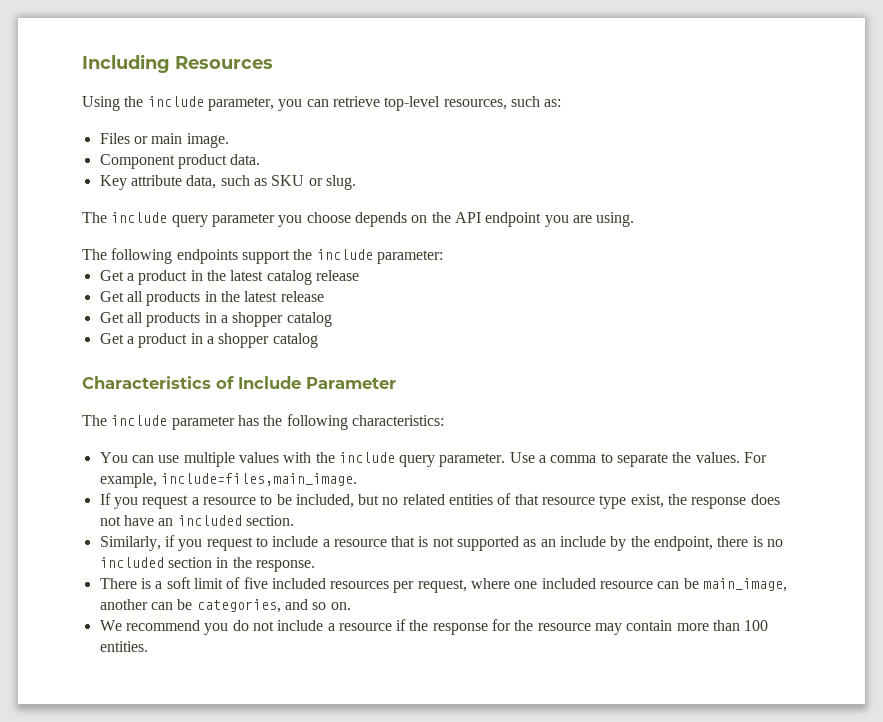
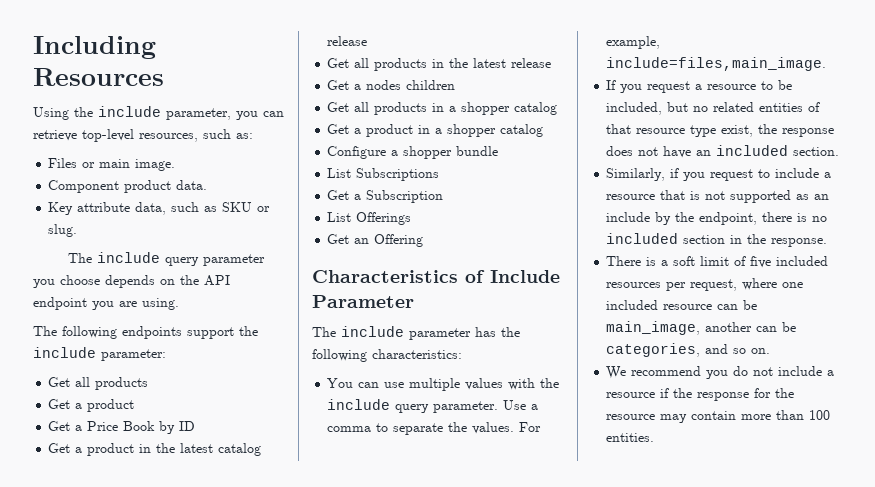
  The following endpoints support the include parameter:
+ Get all products
+ Get a product
+ Get a Price Book by ID
+ Get a nodes children
+ Configure a shopper bundle
+ List Subscriptions
+ Get a Subscription
+ List Offerings
+ Get an Offering

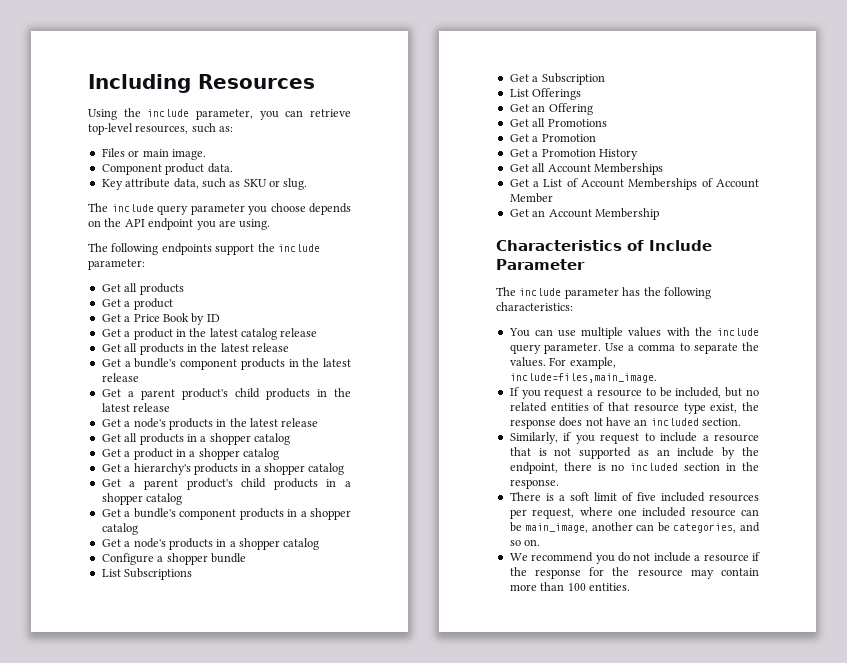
- Get a nodes children
+ Get a bundle's component products in the latest release
+ Get a parent product's child products in the latest release
+ Get a node's products in the latest release
+ Get a hierarchy's products in a shopper catalog
+ Get a parent product's child products in a shopper catalog
+ Get a bundle's component products in a shopper catalog
+ Get a node's products in a shopper catalog
+ Get all Promotions
+ Get a Promotion
+ Get a Promotion History
+ Get all Account Memberships
+ Get a List of Account Memberships of Account Member
+ Get an Account Membership

